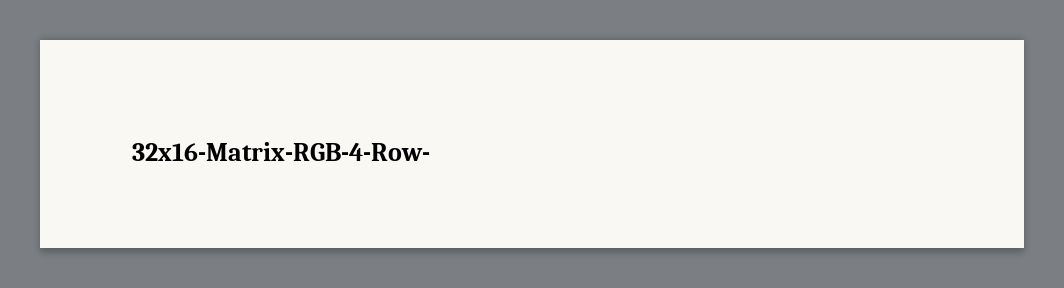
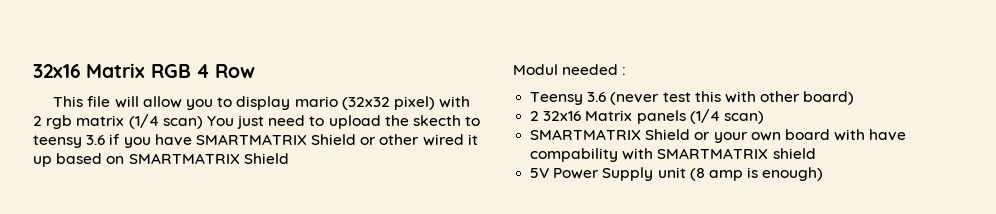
- 32x16-Matrix-RGB-4-Row-
+ 32x16 Matrix RGB 4 Row
+ This file will allow you to display mario (32x32 pixel) with 2 rgb matrix (1/4 scan) You just need to upload the skecth to teensy 3.6 if you have SMARTMATRIX Shield or other wired it up based on SMARTMATRIX Shield
+ Modul needed :
+ Teensy 3.6 (never test this with other board)
+ 2 32x16 Matrix panels (1/4 scan)
+ SMARTMATRIX Shield or your own board with have compability with SMARTMATRIX shield
+ 5V Power Supply unit (8 amp is enough)

